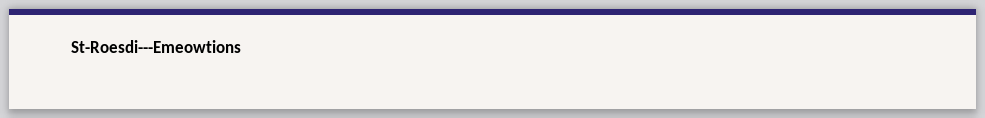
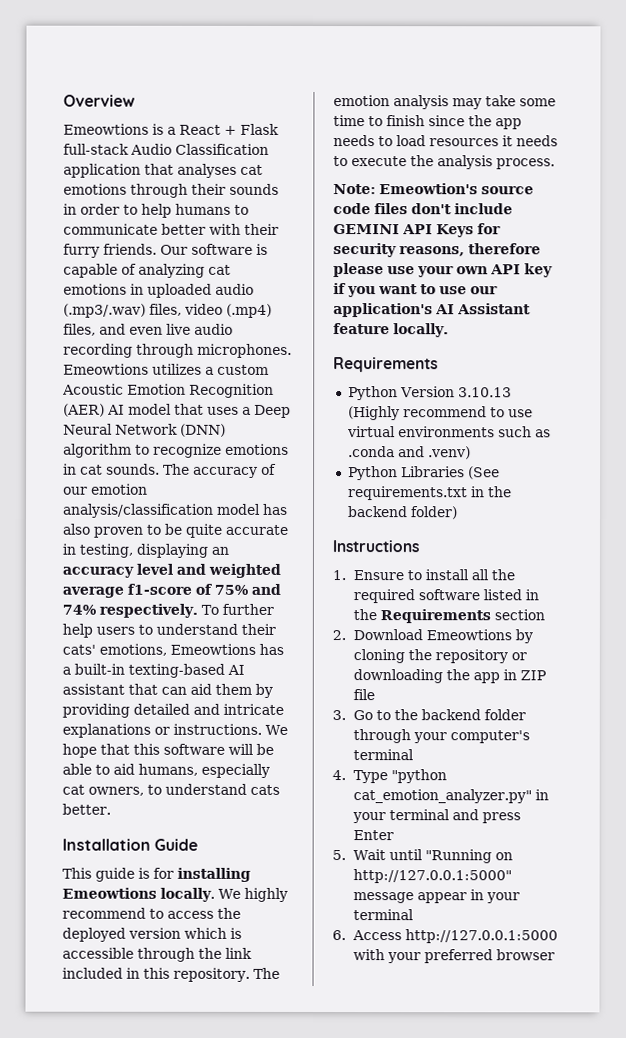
- St-Roesdi---Emeowtions
+ Overview
+ Emeowtions is a React + Flask full-stack Audio Classification application that analyses cat emotions through their sounds in order to help humans to communicate better with their furry friends. Our software is capable of analyzing cat emotions in uploaded audio (.mp3/.wav) files, video (.mp4) files, and even live audio recording through microphones. Emeowtions utilizes a custom Acoustic Emotion Recognition (AER) AI model that uses a Deep Neural Network (DNN) algorithm to recognize emotions in cat sounds. The accuracy of our emotion analysis/classification model has also proven to be quite accurate in testing, displaying an accuracy level and weighted average f1-score of 75% and 74% respectively. To further help users to understand their cats' emotions, Emeowtions has a built-in texting-based AI assistant that can aid them by providing detailed and intricate explanations or instructions. We hope that this software will be able to aid humans, especially cat owners, to understand cats better.
+ Installation Guide
+ This guide is for installing Emeowtions locally. We highly recommend to access the deployed version which is accessible through the link included in this repository. The emotion analysis may take some time to finish since the app needs to load resources it needs to execute the analysis process.
+ Note: Emeowtion's source code files don't include GEMINI API Keys for security reasons, therefore please use your own API key if you want to use our application's AI Assistant feature locally.
+ Requirements
+ Python Version 3.10.13 (Highly recommend to use virtual environments such as .conda and .venv)
+ Python Libraries (See requirements.txt in the backend folder)
+ Instructions
+ 1. Ensure to install all the required software listed in the Requirements section
+ 2. Download Emeowtions by cloning the repository or downloading the app in ZIP file
+ 3. Go to the backend folder through your computer's terminal
+ 4. Type "python cat_emotion_analyzer.py" in your terminal and press Enter
+ 5. Wait until "Running on http://127.0.0.1:5000" message appear in your terminal
+ 6. Access http://127.0.0.1:5000 with your preferred browser

